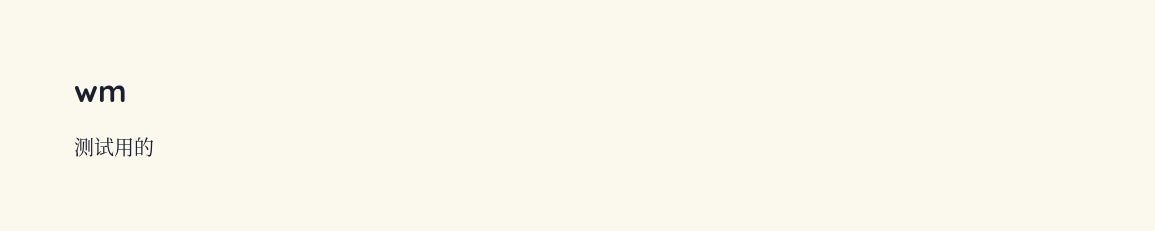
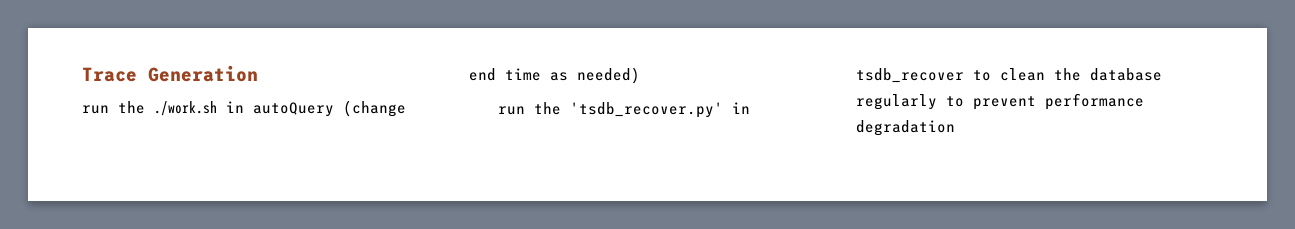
- wm
- 测试用的
+ Trace Generation
+ run the ./work.sh in autoQuery (change end time as needed)
+ run the 'tsdb_recover.py' in tsdb_recover to clean the database regularly to prevent performance degradation

